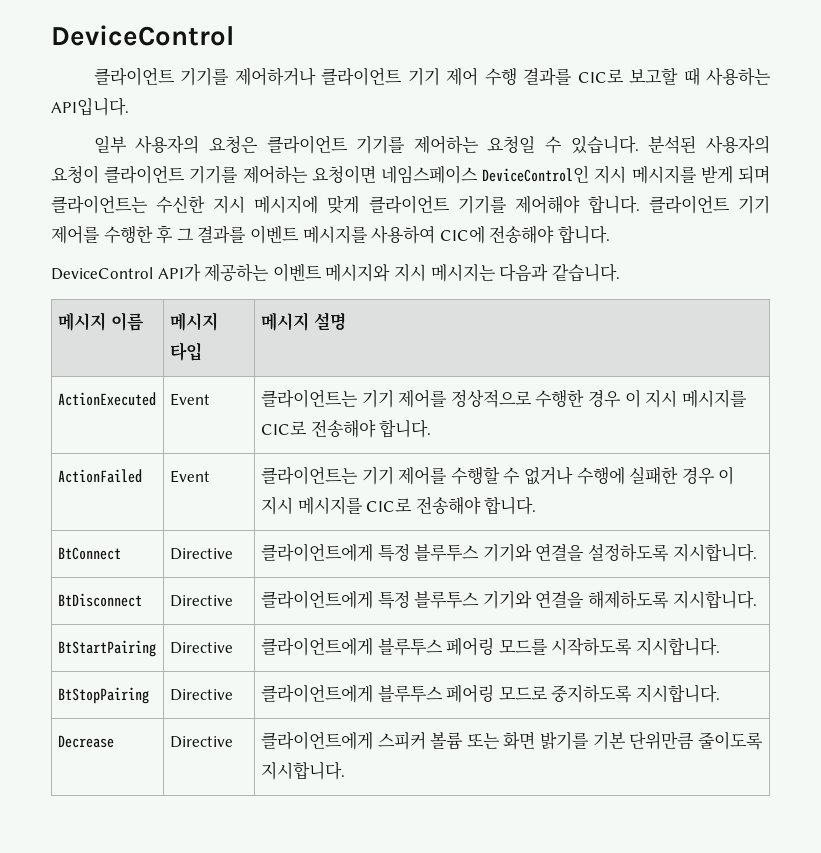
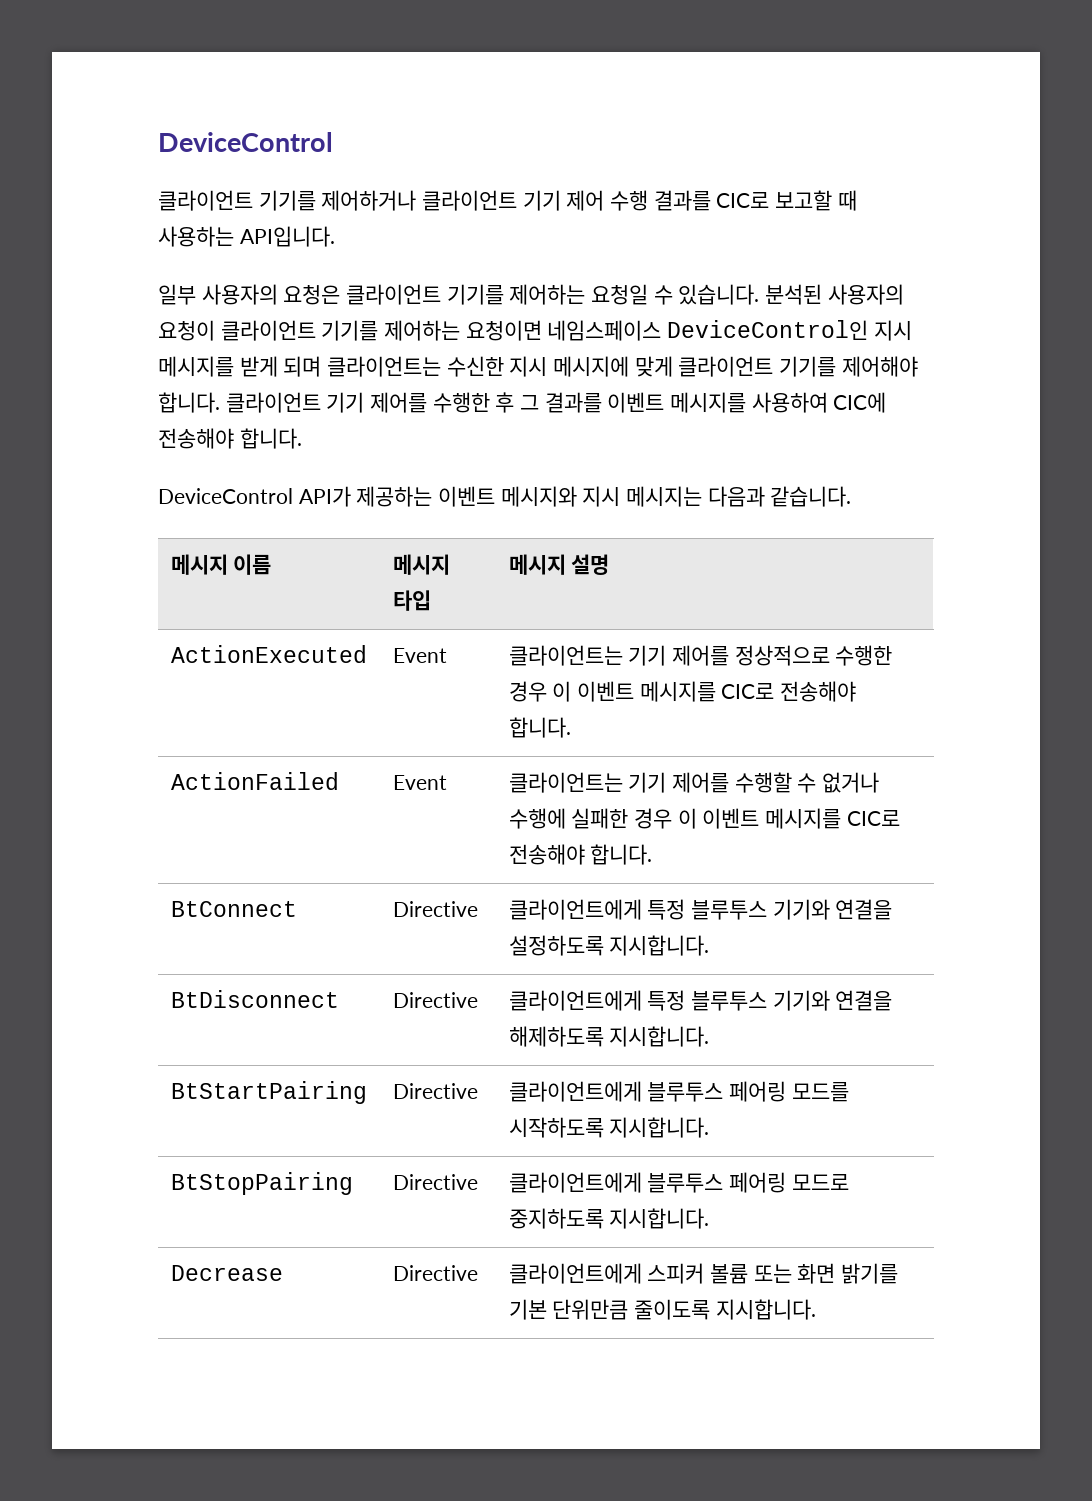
- ActionExecuted | Event | 클라이언트는 기기 제어를 정상적으로 수행한 경우 이 지시 메시지를 CIC로 전송해야 합니다.
+ ActionExecuted | Event | 클라이언트는 기기 제어를 정상적으로 수행한 경우 이 이벤트 메시지를 CIC로 전송해야 합니다.
- ActionFailed | Event | 클라이언트는 기기 제어를 수행할 수 없거나 수행에 실패한 경우 이 지시 메시지를 CIC로 전송해야 합니다.
+ ActionFailed | Event | 클라이언트는 기기 제어를 수행할 수 없거나 수행에 실패한 경우 이 이벤트 메시지를 CIC로 전송해야 합니다.

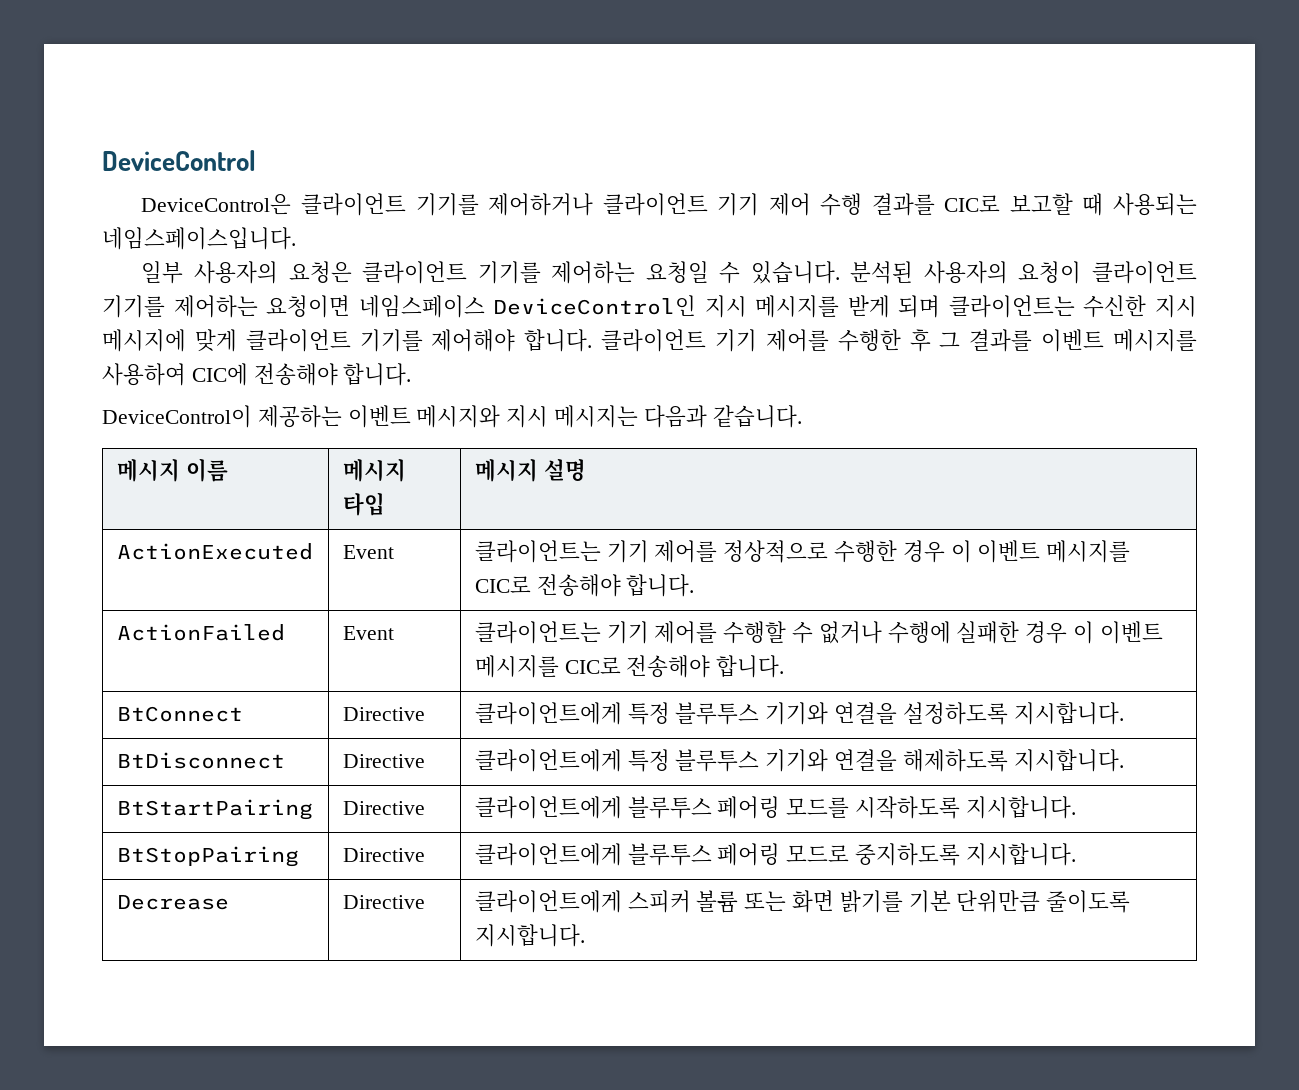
- 클라이언트 기기를 제어하거나 클라이언트 기기 제어 수행 결과를 CIC로 보고할 때 사용하는 API입니다.
+ DeviceControl은 클라이언트 기기를 제어하거나 클라이언트 기기 제어 수행 결과를 CIC로 보고할 때 사용되는 네임스페이스입니다.
- DeviceControl API가 제공하는 이벤트 메시지와 지시 메시지는 다음과 같습니다.
+ DeviceControl이 제공하는 이벤트 메시지와 지시 메시지는 다음과 같습니다.

